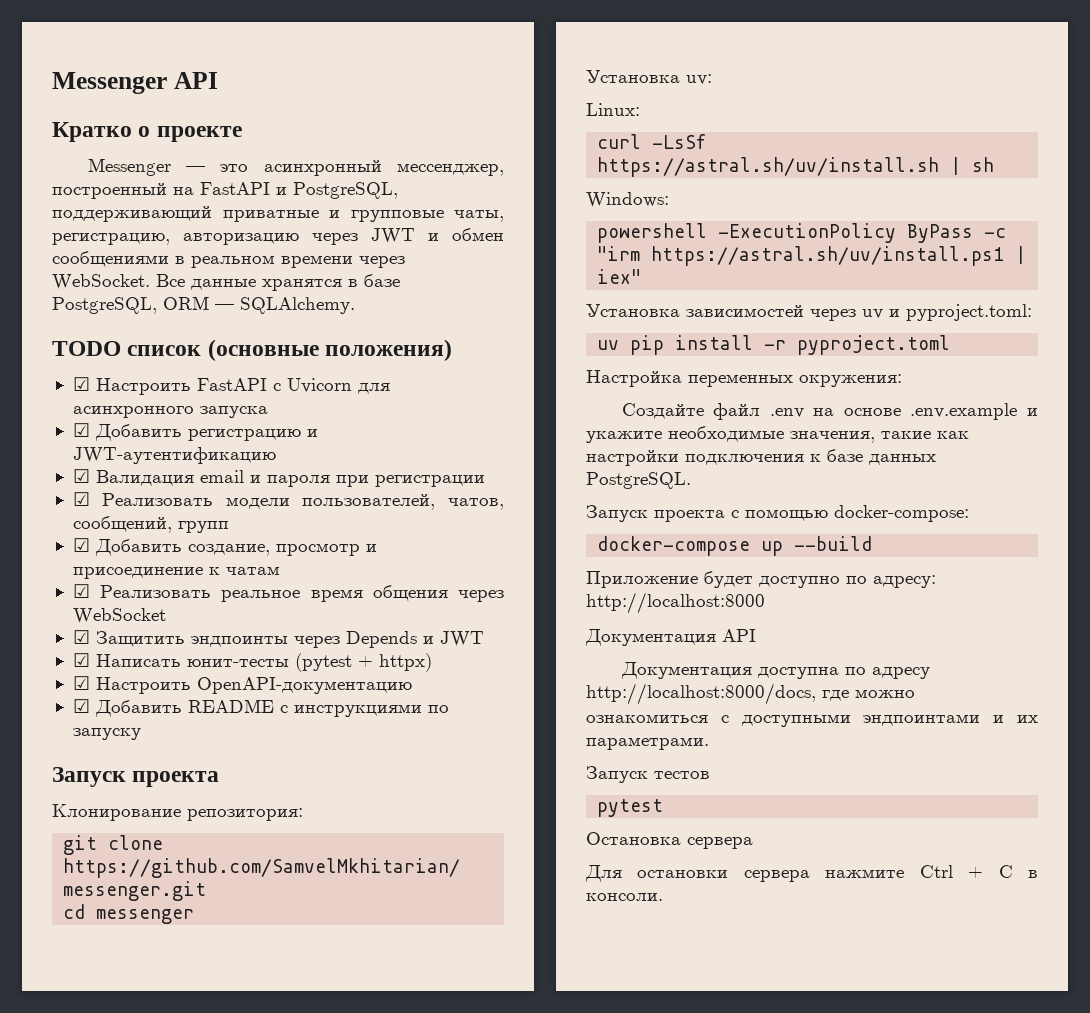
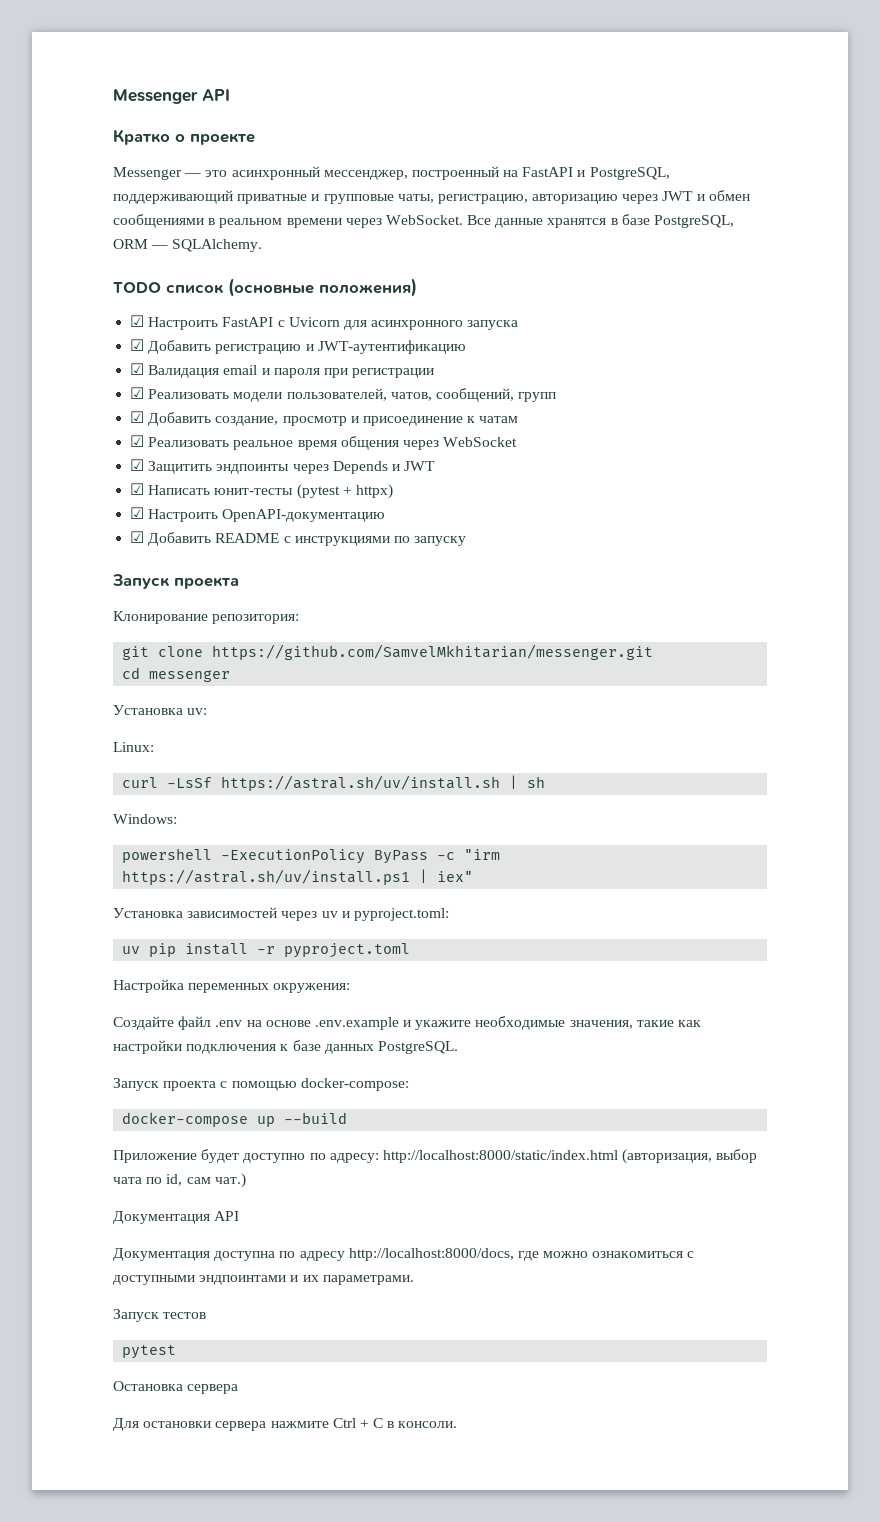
- Приложение будет доступно по адресу: http://localhost:8000
+ Приложение будет доступно по адресу: http://localhost:8000/static/index.html (авторизация, выбор чата по id, сам чат.)

